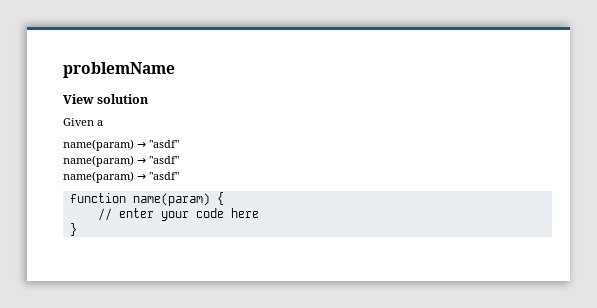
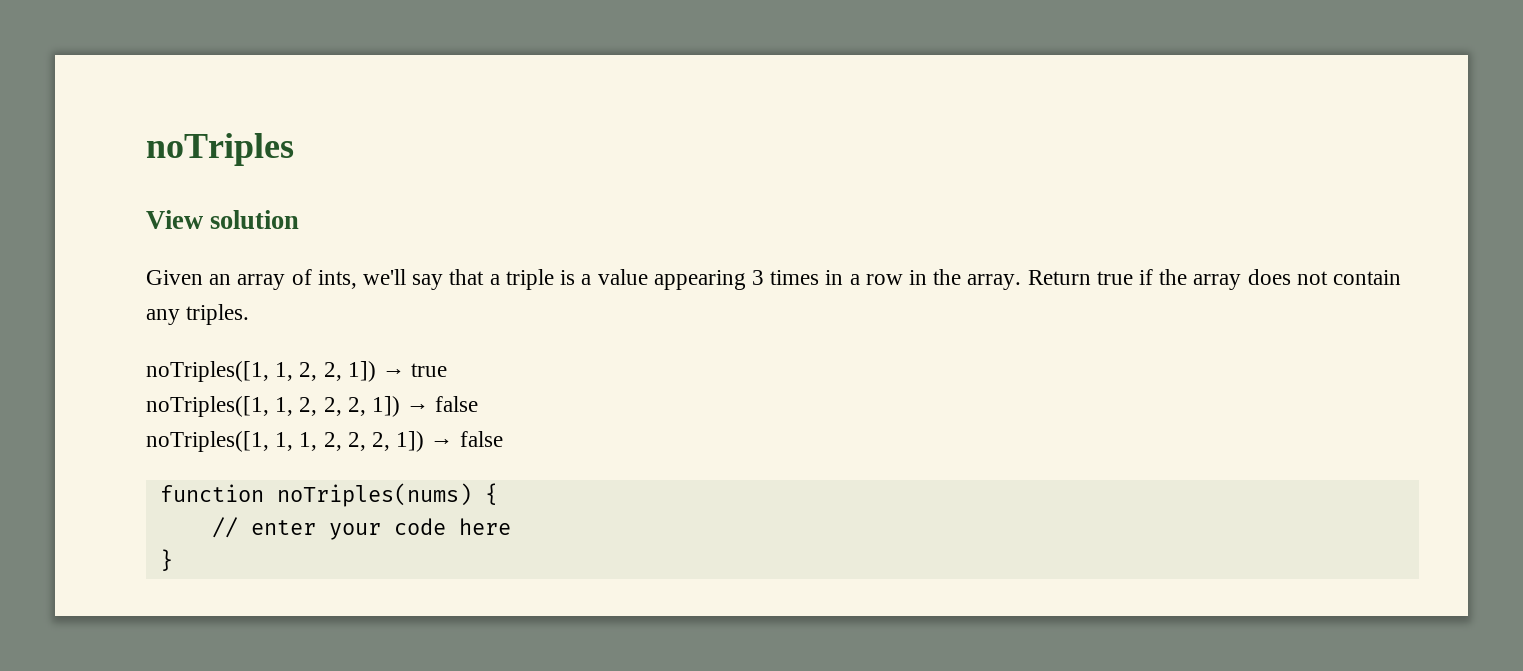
- problemName
+ noTriples
- Given a
- name(param) → "asdf"
- name(param) → "asdf"
- name(param) → "asdf"
+ Given an array of ints, we'll say that a triple is a value appearing 3 times in a row in the array. Return true if the array does not contain any triples.
+ noTriples([1, 1, 2, 2, 1]) → true
+ noTriples([1, 1, 2, 2, 2, 1]) → false
+ noTriples([1, 1, 1, 2, 2, 2, 1]) → false
- function name(param) {
+ function noTriples(nums) {

